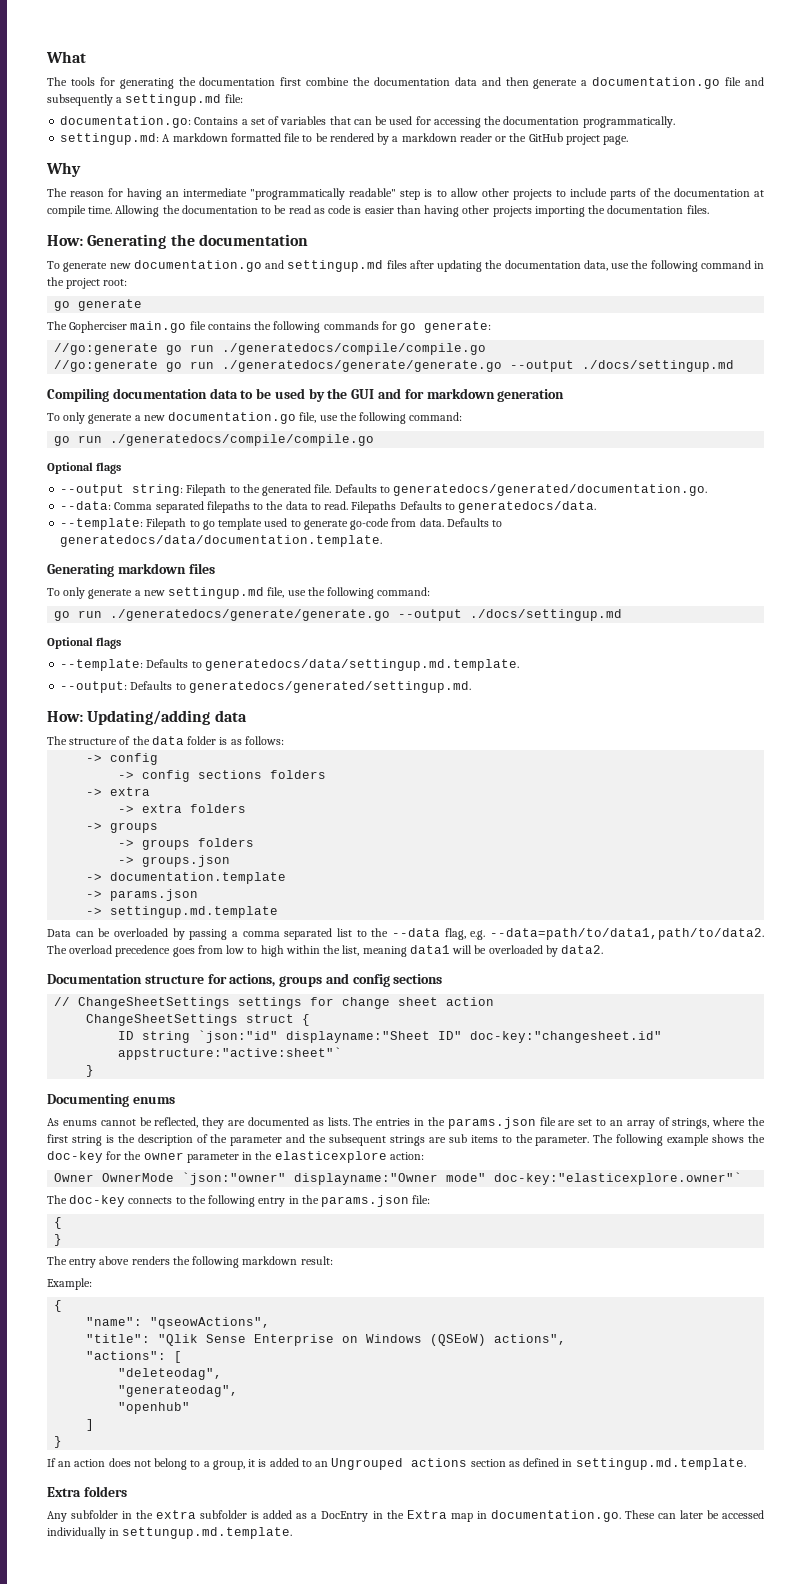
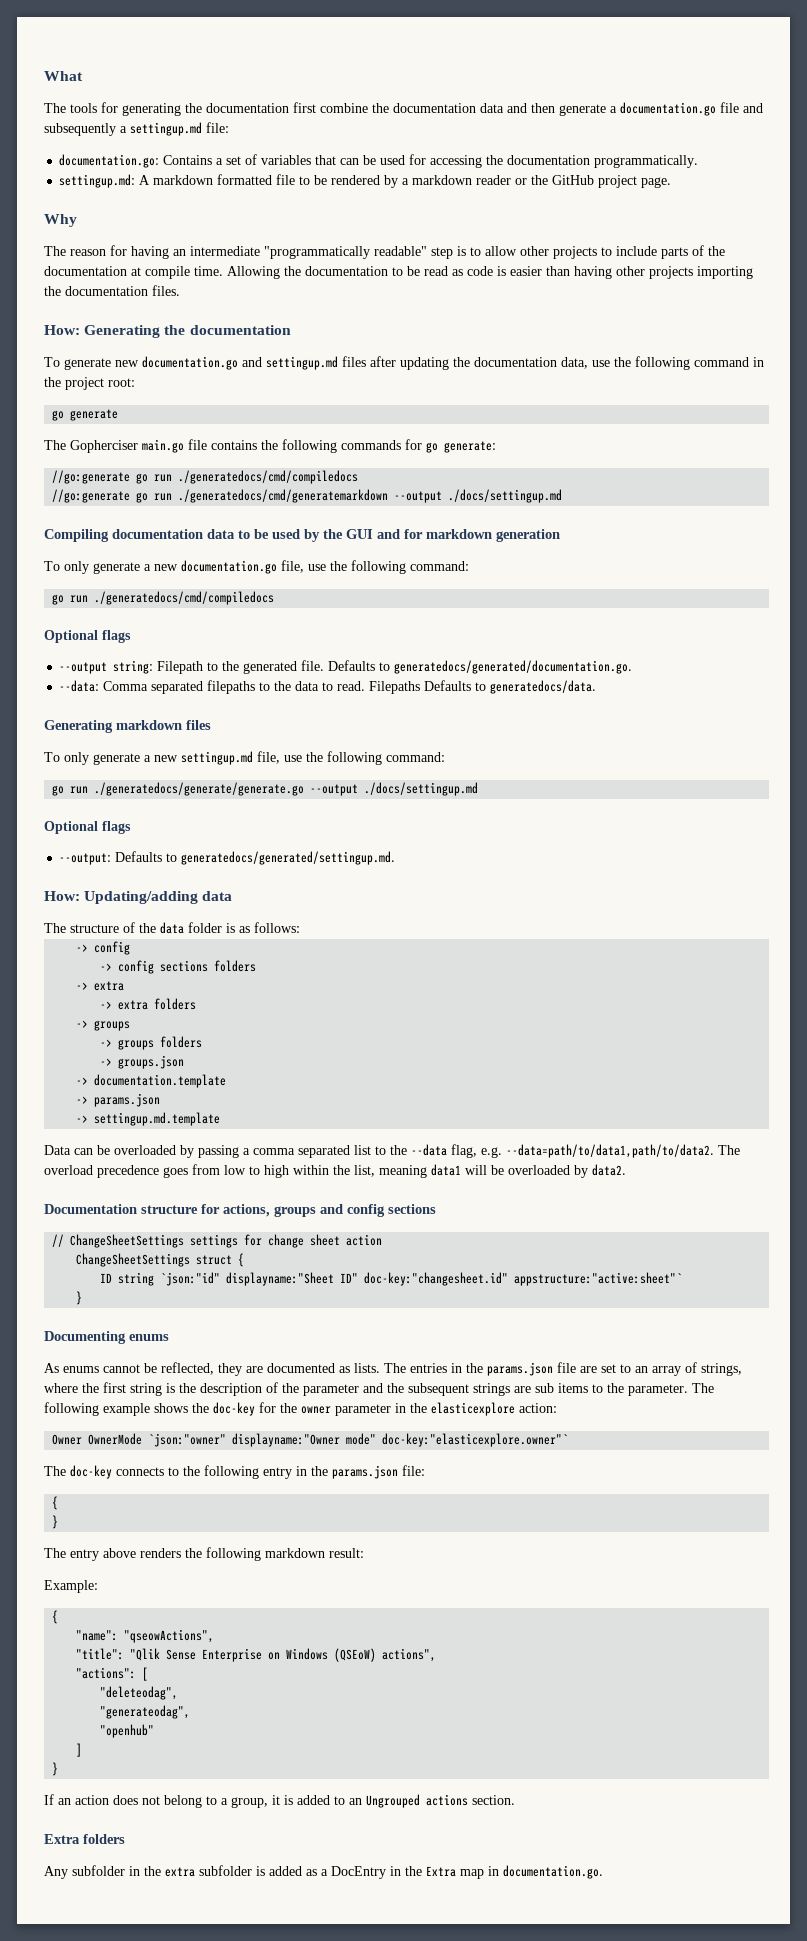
- //go:generate go run ./generatedocs/compile/compile.go
- //go:generate go run ./generatedocs/generate/generate.go --output ./docs/settingup.md
+ //go:generate go run ./generatedocs/cmd/compiledocs
+ //go:generate go run ./generatedocs/cmd/generatemarkdown --output ./docs/settingup.md
  To only generate a new documentation.go file, use the following command:
- go run ./generatedocs/compile/compile.go
+ go run ./generatedocs/cmd/compiledocs
- --template: Filepath to go template used to generate go-code from data. Defaults to generatedocs/data/documentation.template.
- --template: Defaults to generatedocs/data/settingup.md.template.
- If an action does not belong to a group, it is added to an Ungrouped actions section as defined in settingup.md.template.
+ If an action does not belong to a group, it is added to an Ungrouped actions section.
- Any subfolder in the extra subfolder is added as a DocEntry in the Extra map in documentation.go. These can later be accessed individually in settungup.md.template.
+ Any subfolder in the extra subfolder is added as a DocEntry in the Extra map in documentation.go.

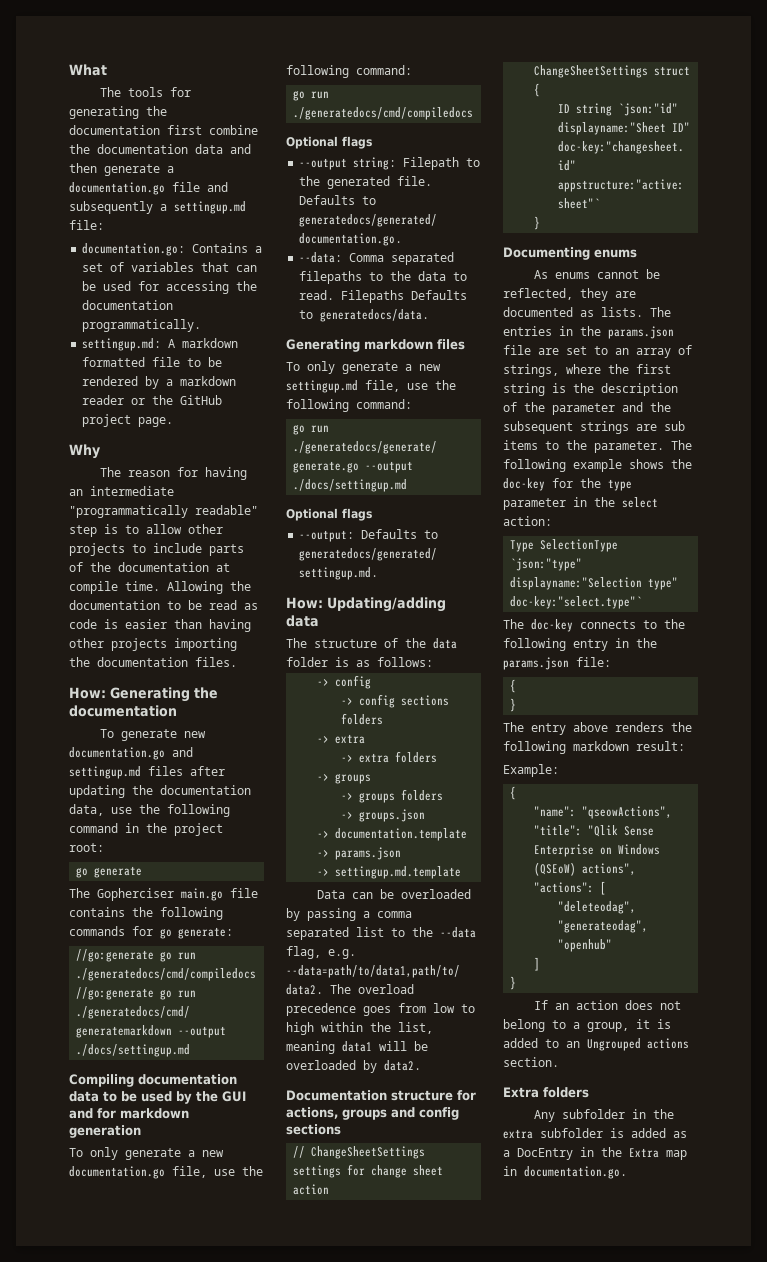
- The following example shows the doc-key for the owner parameter in the elasticexplore action:
+ The following example shows the doc-key for the type parameter in the select action:
- Owner OwnerMode `json:"owner" displayname:"Owner mode" doc-key:"elasticexplore.owner"`
+ Type SelectionType `json:"type" displayname:"Selection type" doc-key:"select.type"`

